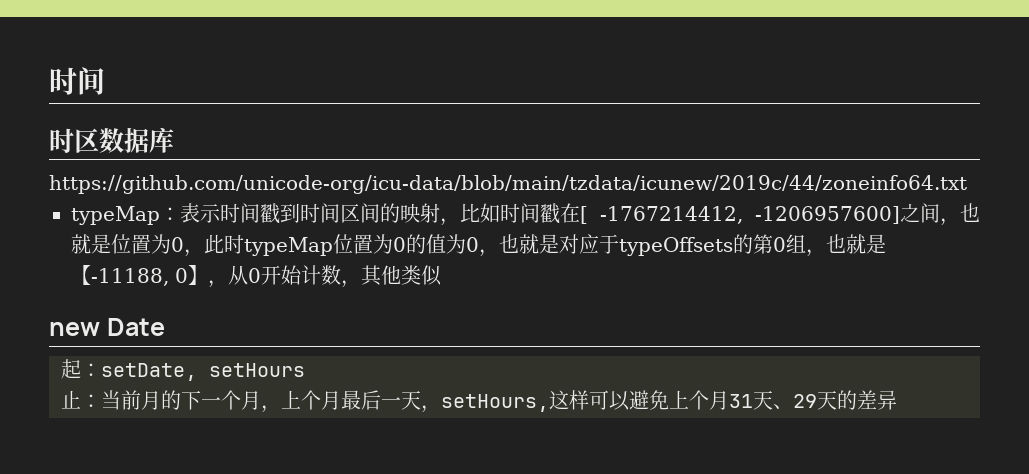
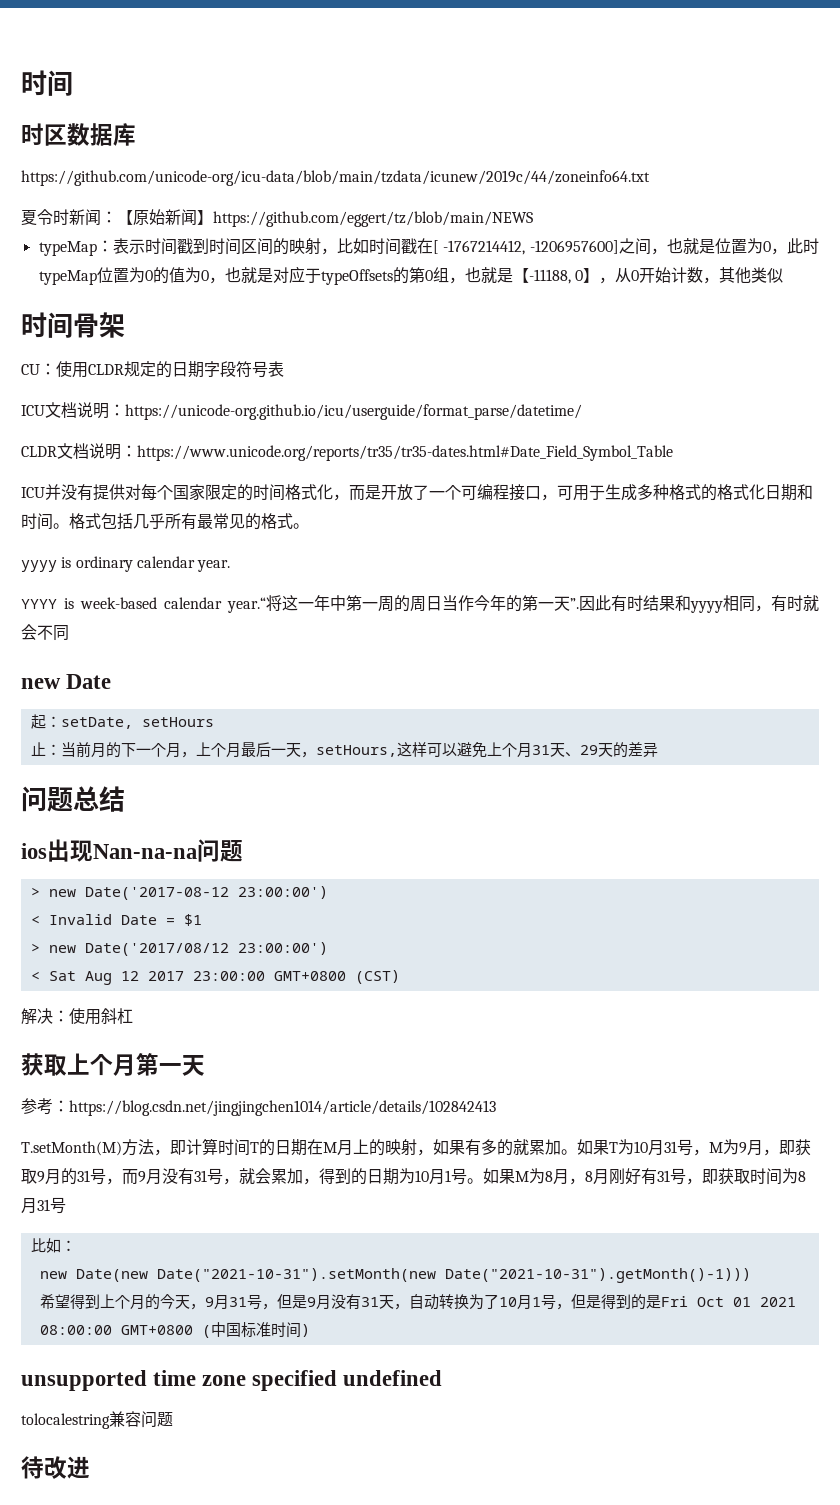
+ 夏令时新闻：【原始新闻】https://github.com/eggert/tz/blob/main/NEWS
+ 时间骨架
+ CU：使用CLDR规定的日期字段符号表
+ ICU文档说明：https://unicode-org.github.io/icu/userguide/format_parse/datetime/
+ CLDR文档说明：https://www.unicode.org/reports/tr35/tr35-dates.html#Date_Field_Symbol_Table
+ ICU并没有提供对每个国家限定的时间格式化，而是开放了一个可编程接口，可用于生成多种格式的格式化日期和时间。格式包括几乎所有最常见的格式。
+ yyyy is ordinary calendar year.
+ YYYY is week-based calendar year.“将这一年中第一周的周日当作今年的第一天”.因此有时结果和yyyy相同，有时就会不同
+ 问题总结
+ ios出现Nan-na-na问题
+ > new Date('2017-08-12 23:00:00')
+ < Invalid Date = $1
+ > new Date('2017/08/12 23:00:00')
+ < Sat Aug 12 2017 23:00:00 GMT+0800 (CST)
+ 解决：使用斜杠
+ 获取上个月第一天
+ 参考：https://blog.csdn.net/jingjingchen1014/article/details/102842413
+ T.setMonth(M)方法，即计算时间T的日期在M月上的映射，如果有多的就累加。如果T为10月31号，M为9月，即获取9月的31号，而9月没有31号，就会累加，得到的日期为10月1号。如果M为8月，8月刚好有31号，即获取时间为8月31号
+ 比如：
+ new Date(new Date("2021-10-31").setMonth(new Date("2021-10-31").getMonth()-1)))
+ 希望得到上个月的今天，9月31号，但是9月没有31天，自动转换为了10月1号，但是得到的是Fri Oct 01 2021 08:00:00 GMT+0800 (中国标准时间)
+ unsupported time zone specified undefined
+ tolocalestring兼容问题
+ 待改进

